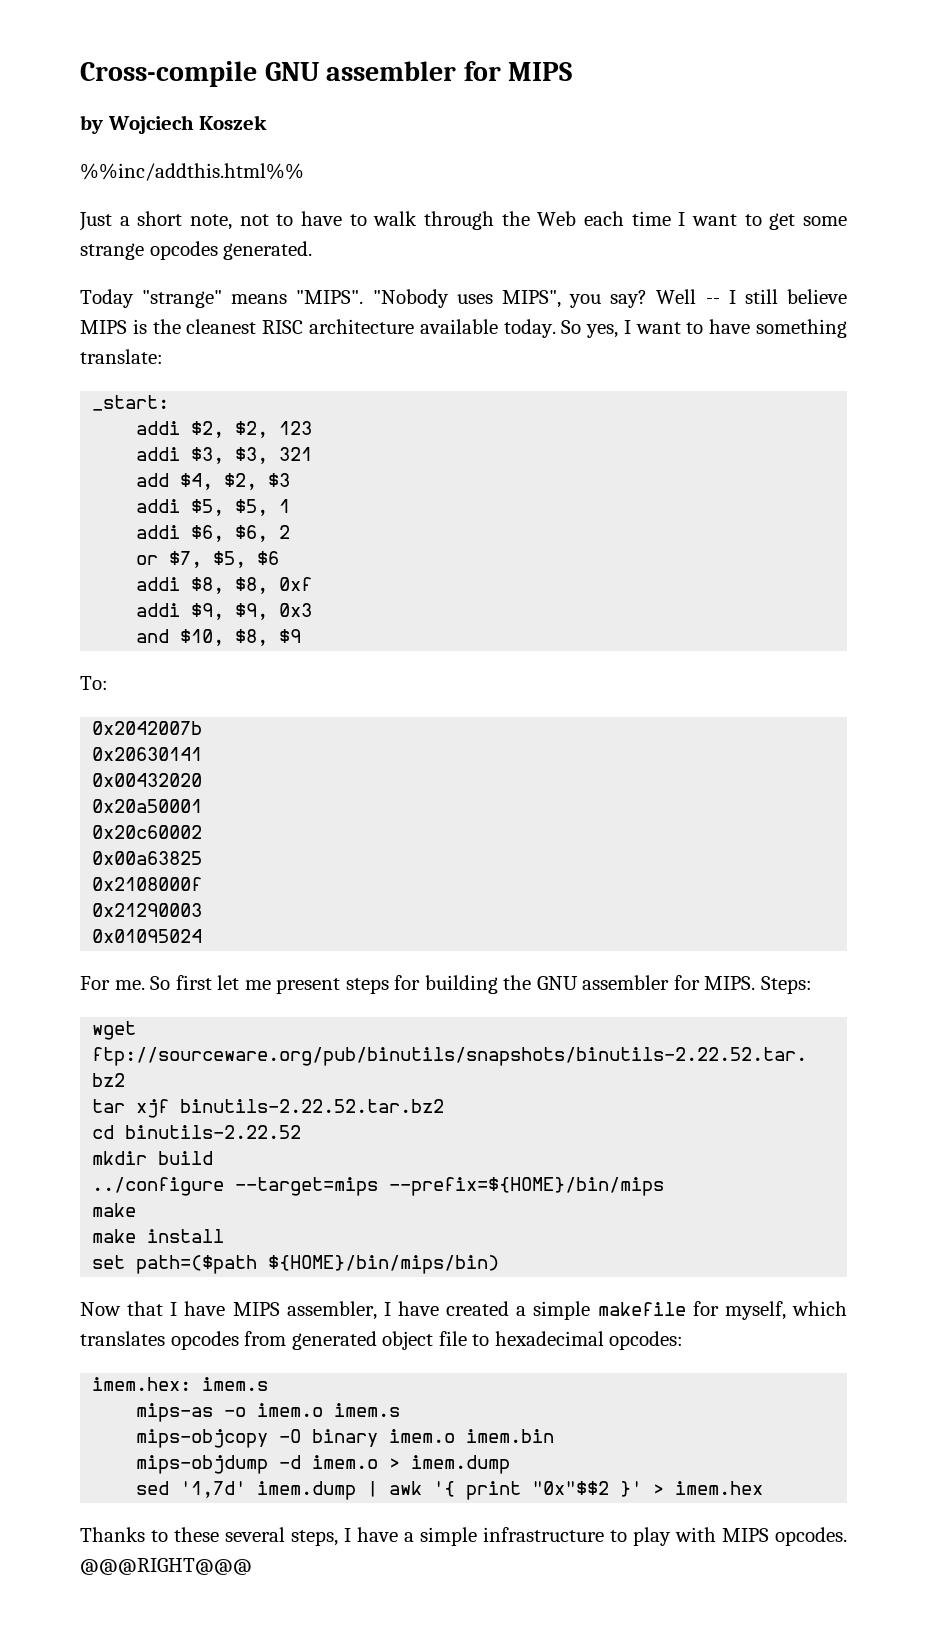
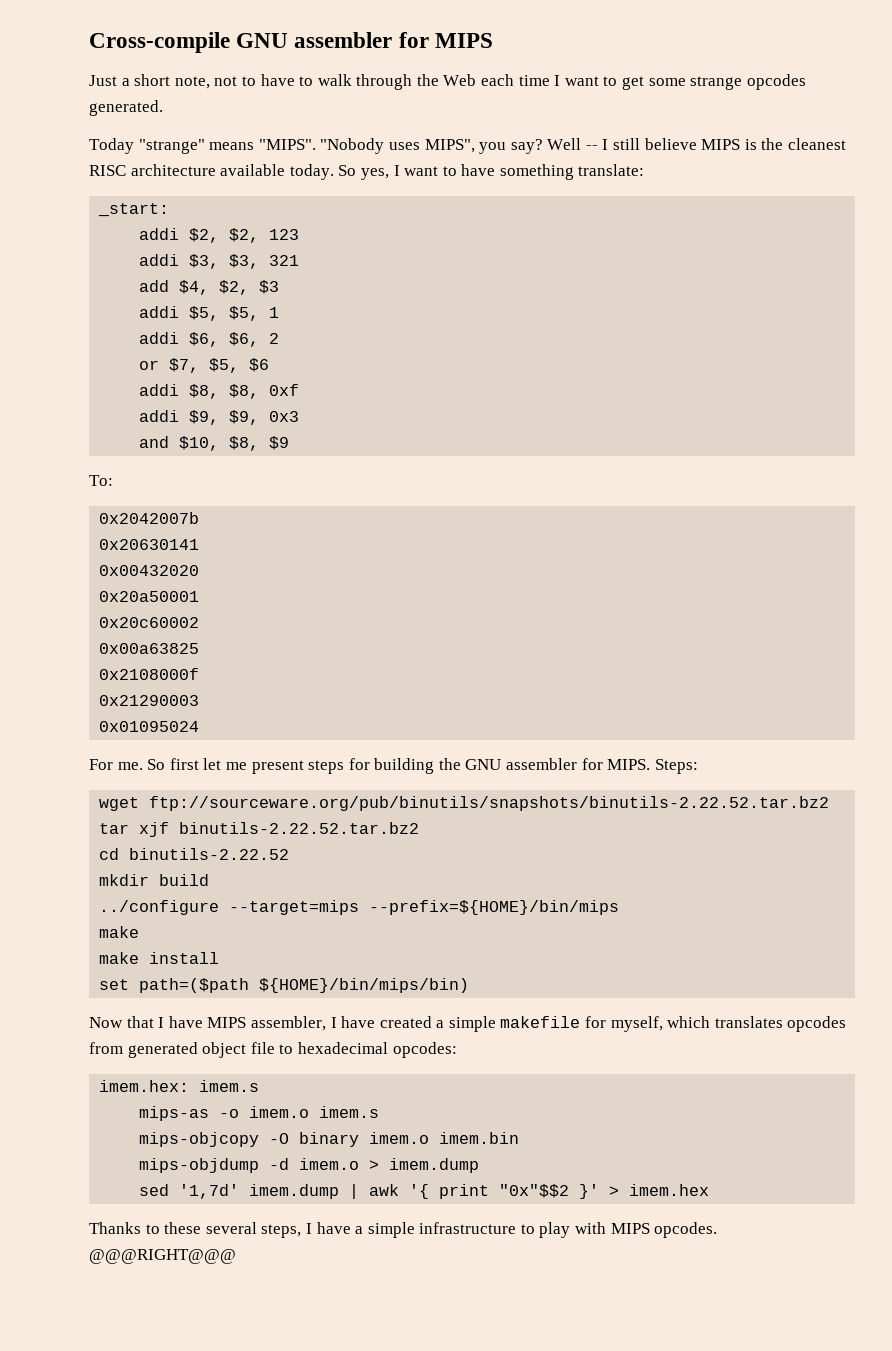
- by Wojciech Koszek
- %%inc/addthis.html%%

